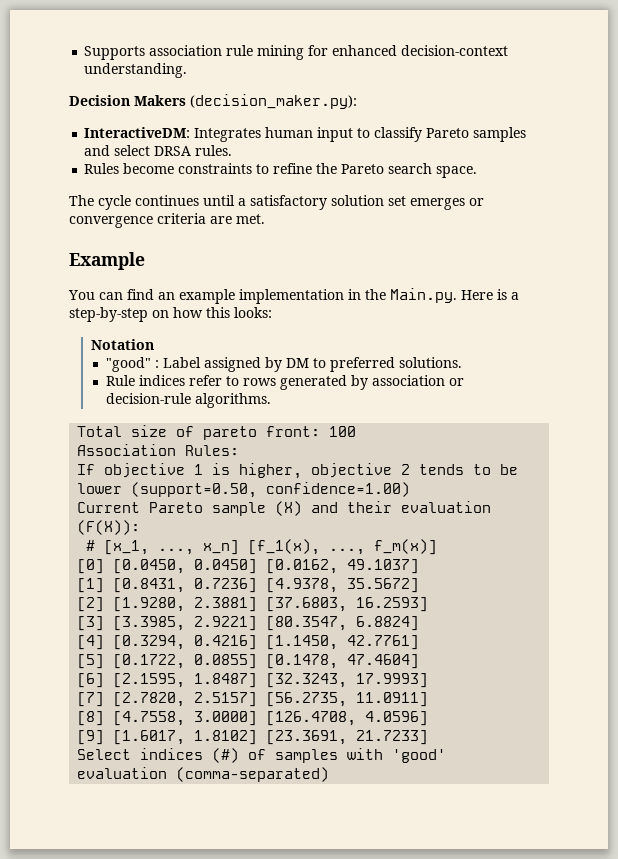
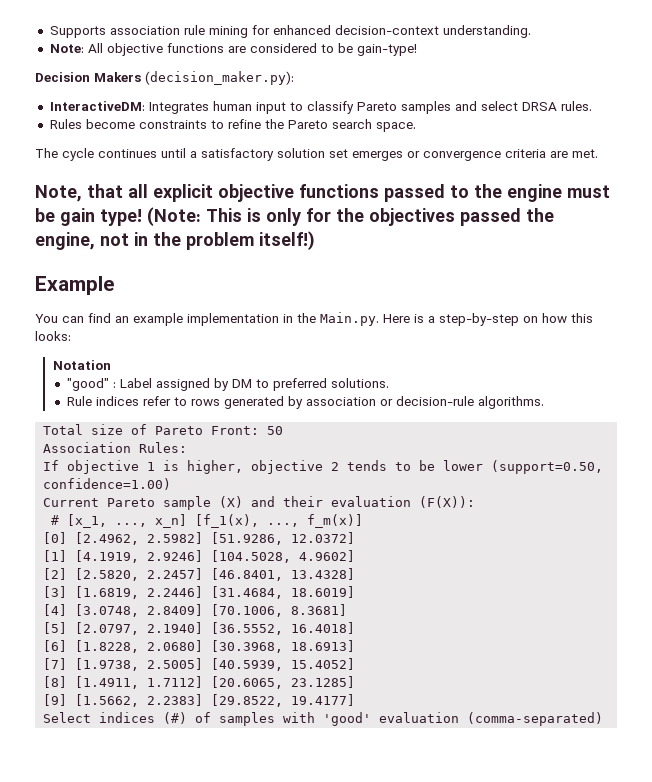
+ Note: All objective functions are considered to be gain-type!
+ Note, that all explicit objective functions passed to the engine must be gain type! (Note: This is only for the objectives passed the engine, not in the problem itself!)
- Total size of pareto front: 100
+ Total size of Pareto Front: 50
- [0] [0.0450, 0.0450] [0.0162, 49.1037]
- [1] [0.8431, 0.7236] [4.9378, 35.5672]
- [2] [1.9280, 2.3881] [37.6803, 16.2593]
- [3] [3.3985, 2.9221] [80.3547, 6.8824]
- [4] [0.3294, 0.4216] [1.1450, 42.7761]
- [5] [0.1722, 0.0855] [0.1478, 47.4604]
- [6] [2.1595, 1.8487] [32.3243, 17.9993]
- [7] [2.7820, 2.5157] [56.2735, 11.0911]
- [8] [4.7558, 3.0000] [126.4708, 4.0596]
- [9] [1.6017, 1.8102] [23.3691, 21.7233]
+ [0] [2.4962, 2.5982] [51.9286, 12.0372]
+ [1] [4.1919, 2.9246] [104.5028, 4.9602]
+ [2] [2.5820, 2.2457] [46.8401, 13.4328]
+ [3] [1.6819, 2.2446] [31.4684, 18.6019]
+ [4] [3.0748, 2.8409] [70.1006, 8.3681]
+ [5] [2.0797, 2.1940] [36.5552, 16.4018]
+ [6] [1.8228, 2.0680] [30.3968, 18.6913]
+ [7] [1.9738, 2.5005] [40.5939, 15.4052]
+ [8] [1.4911, 1.7112] [20.6065, 23.1285]
+ [9] [1.5662, 2.2383] [29.8522, 19.4177]

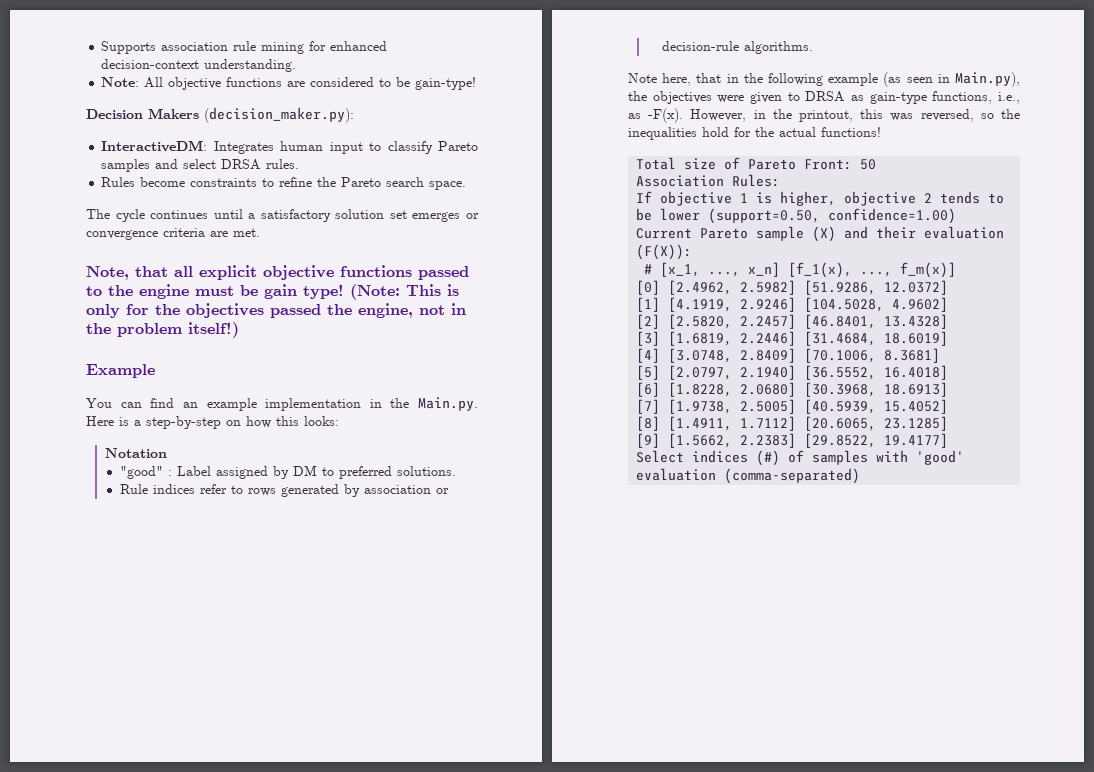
+ Note here, that in the following example (as seen in Main.py), the objectives were given to DRSA as gain-type functions, i.e., as -F(x). However, in the printout, this was reversed, so the inequalities hold for the actual functions!

